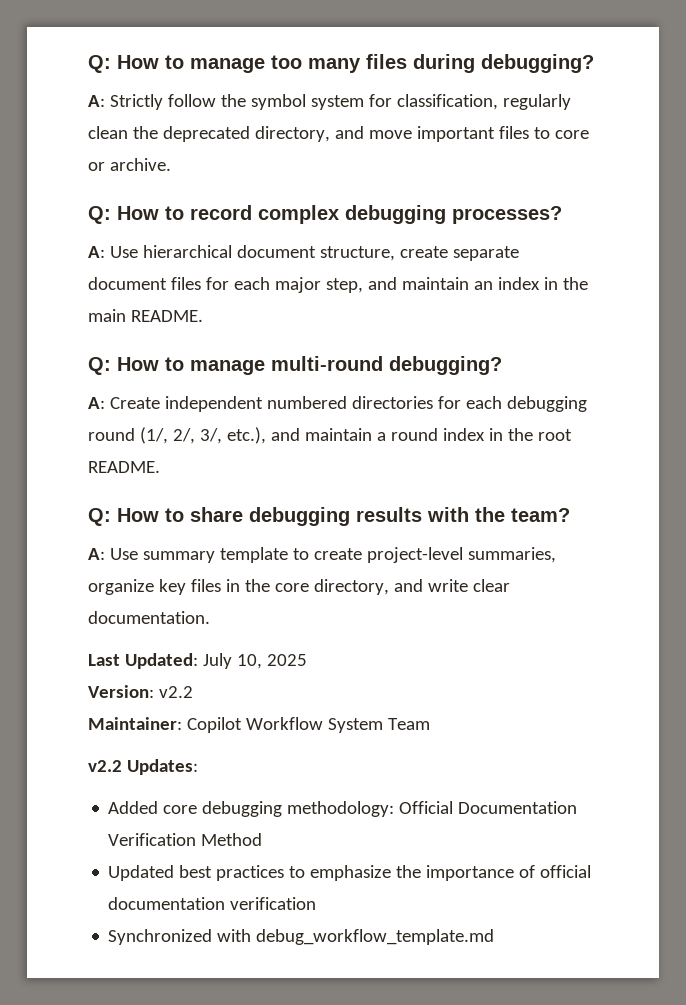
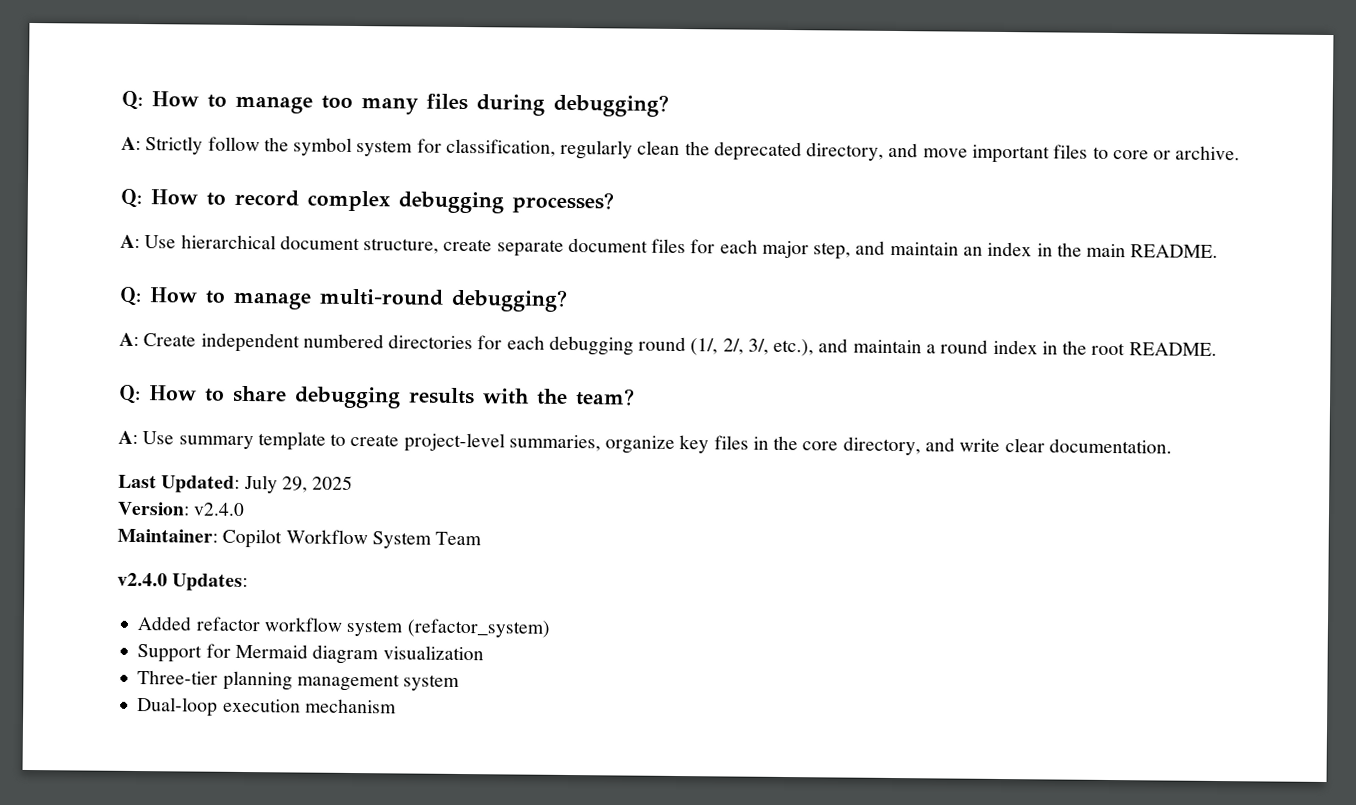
- Last Updated: July 10, 2025
+ Last Updated: July 29, 2025
- Version: v2.2
+ Version: v2.4.0
- v2.2 Updates:
+ v2.4.0 Updates:
- Added core debugging methodology: Official Documentation Verification Method
- Updated best practices to emphasize the importance of official documentation verification
- Synchronized with debug_workflow_template.md
+ Added refactor workflow system (refactor_system)
+ Support for Mermaid diagram visualization
+ Three-tier planning management system
+ Dual-loop execution mechanism

